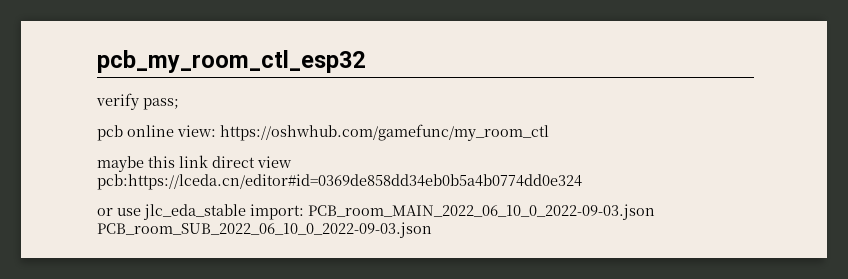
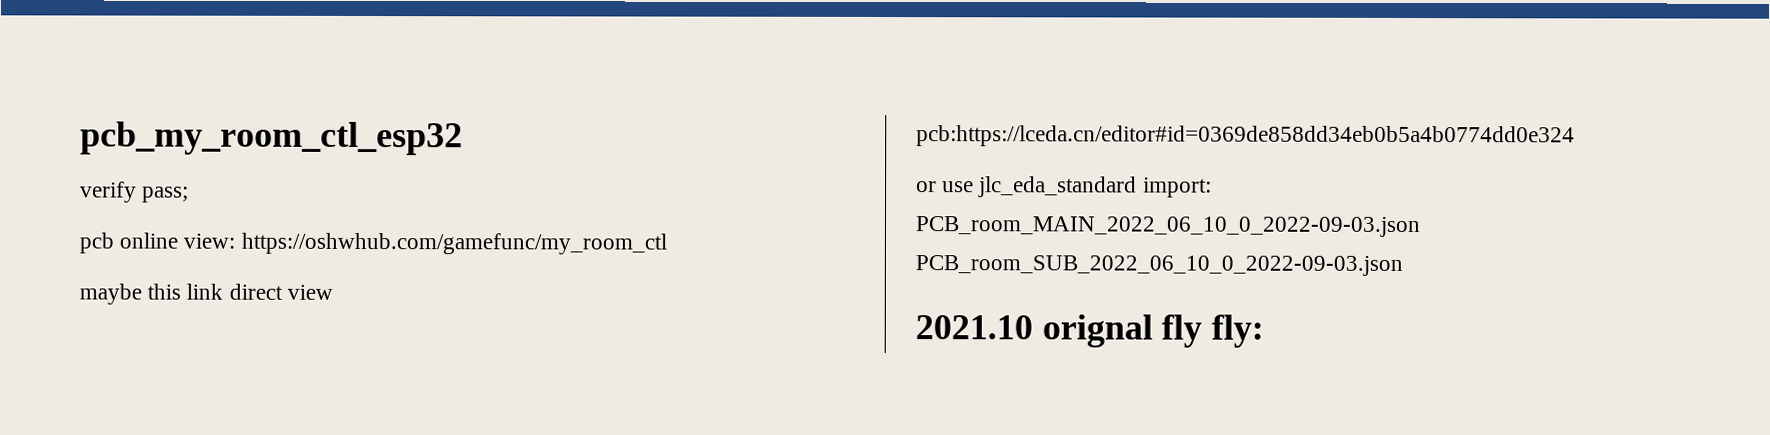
- or use jlc_eda_stable import: PCB_room_MAIN_2022_06_10_0_2022-09-03.json PCB_room_SUB_2022_06_10_0_2022-09-03.json
+ or use jlc_eda_standard import: PCB_room_MAIN_2022_06_10_0_2022-09-03.json PCB_room_SUB_2022_06_10_0_2022-09-03.json
+ 2021.10 orignal fly fly:

